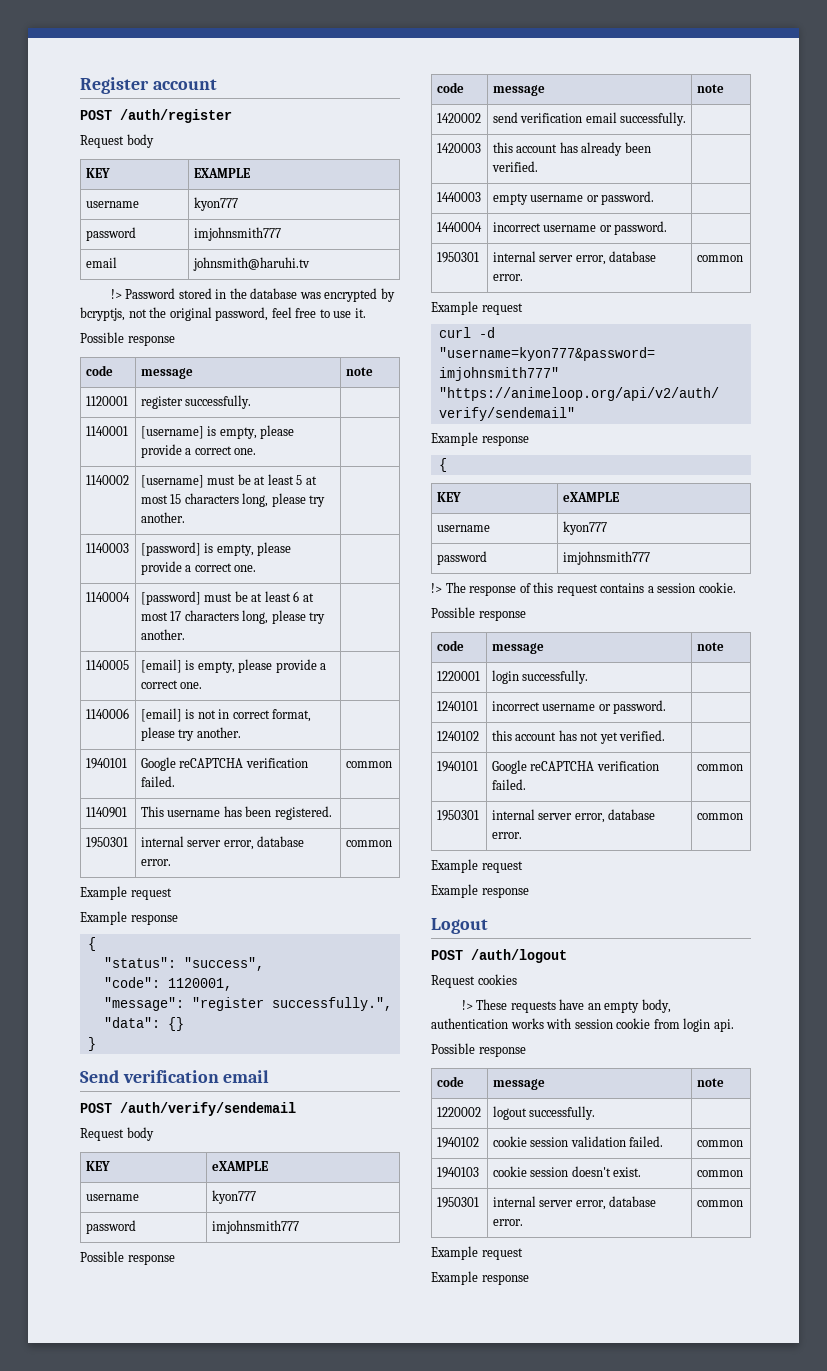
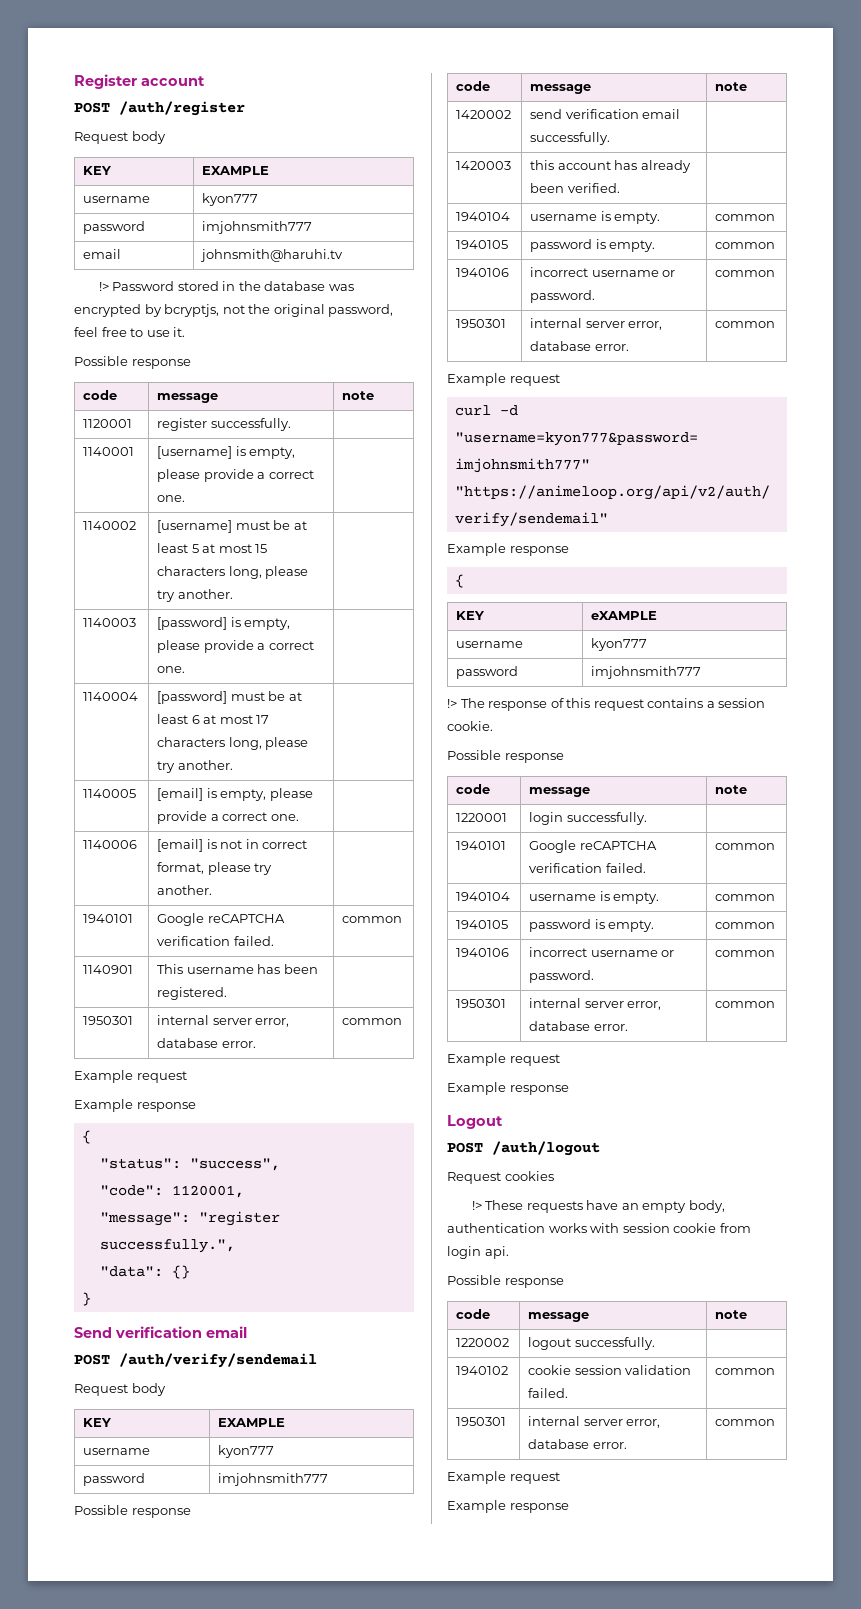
  POST /auth/verify/sendemail
  Request body
- KEY | eXAMPLE
+ KEY | EXAMPLE
  1420003 | this account has already been verified. |
- 1440003 | empty username or password. |
- 1440004 | incorrect username or password. |
+ 1940104 | username is empty. | common
+ 1940105 | password is empty. | common
+ 1940106 | incorrect username or password. | common
  1220001 | login successfully. |
- 1240101 | incorrect username or password. |
- 1240102 | this account has not yet verified. |
  1940101 | Google reCAPTCHA verification failed. | common
+ 1940104 | username is empty. | common
+ 1940105 | password is empty. | common
+ 1940106 | incorrect username or password. | common
- 1940103 | cookie session doesn't exist. | common

